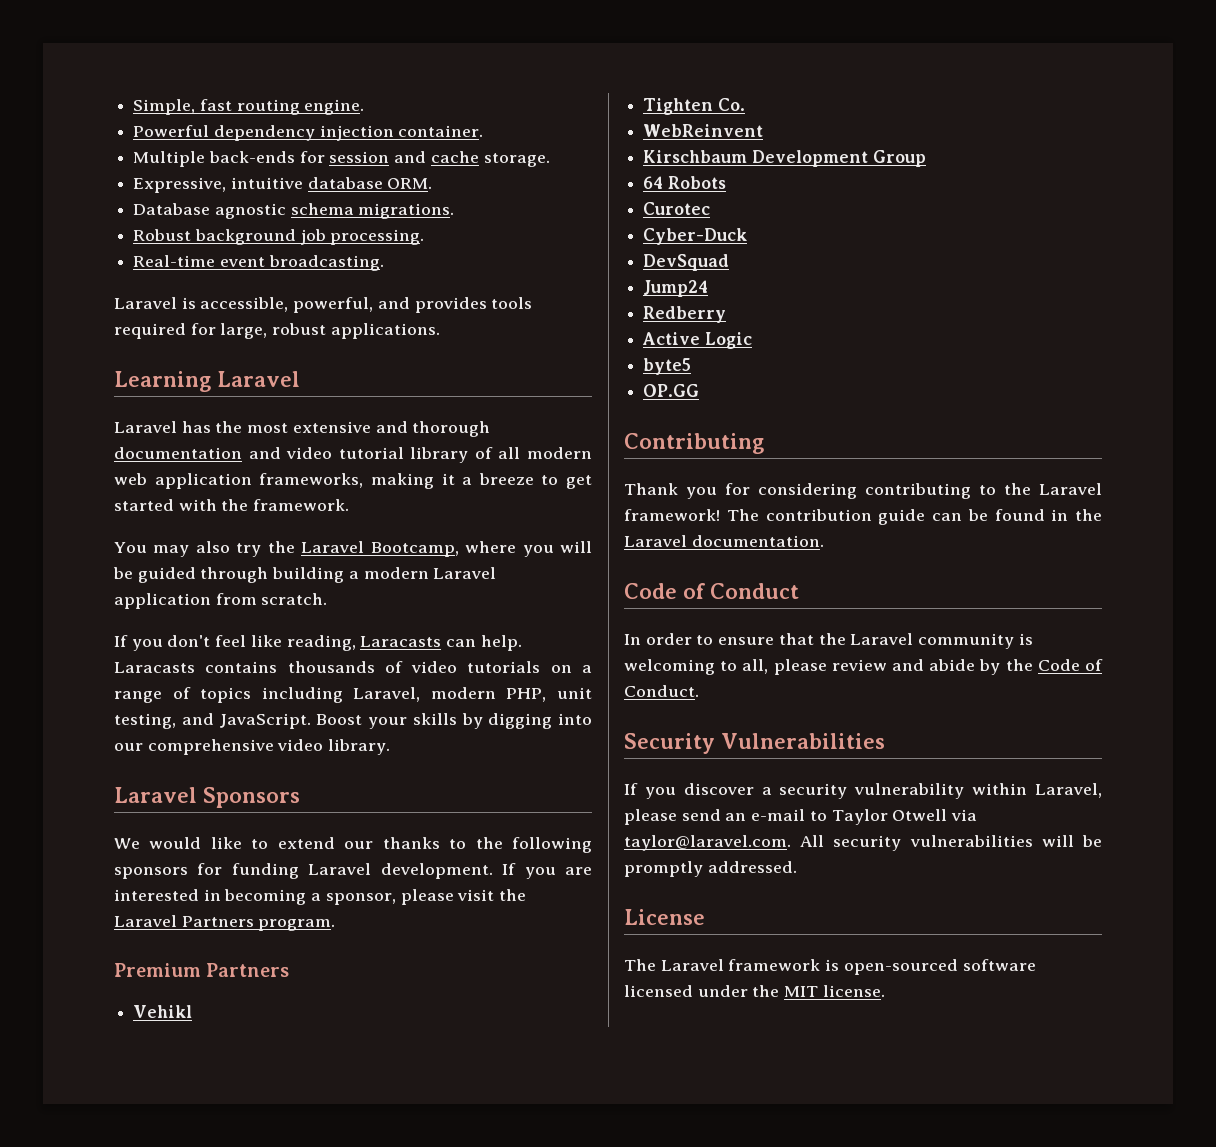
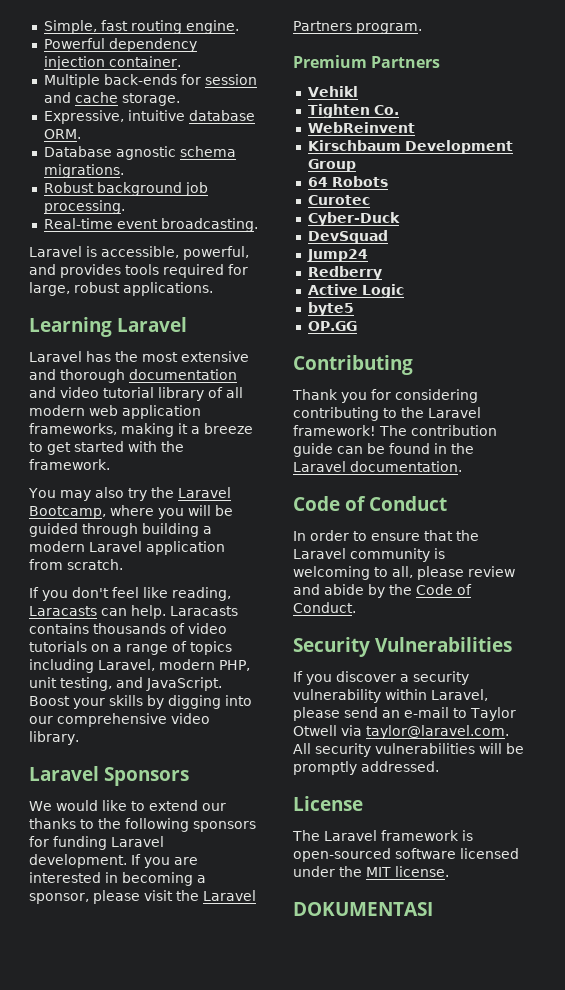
+ DOKUMENTASI

